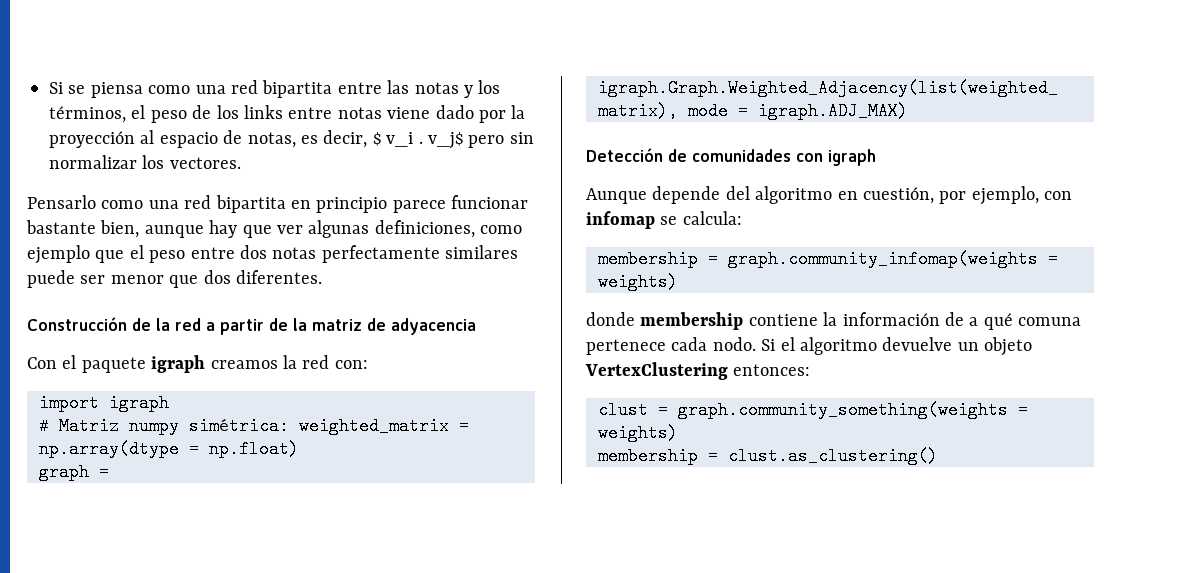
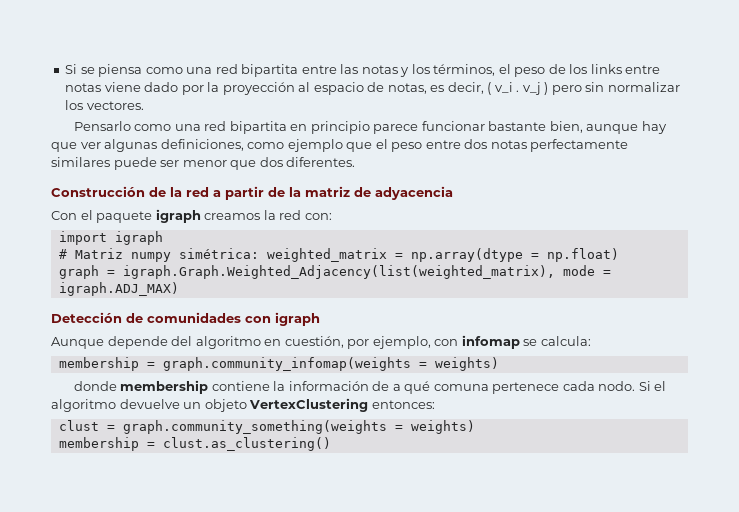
- Si se piensa como una red bipartita entre las notas y los términos, el peso de los links entre notas viene dado por la proyección al espacio de notas, es decir, $ v_i . v_j$ pero sin normalizar los vectores.
+ Si se piensa como una red bipartita entre las notas y los términos, el peso de los links entre notas viene dado por la proyección al espacio de notas, es decir, ( v_i . v_j ) pero sin normalizar los vectores.

